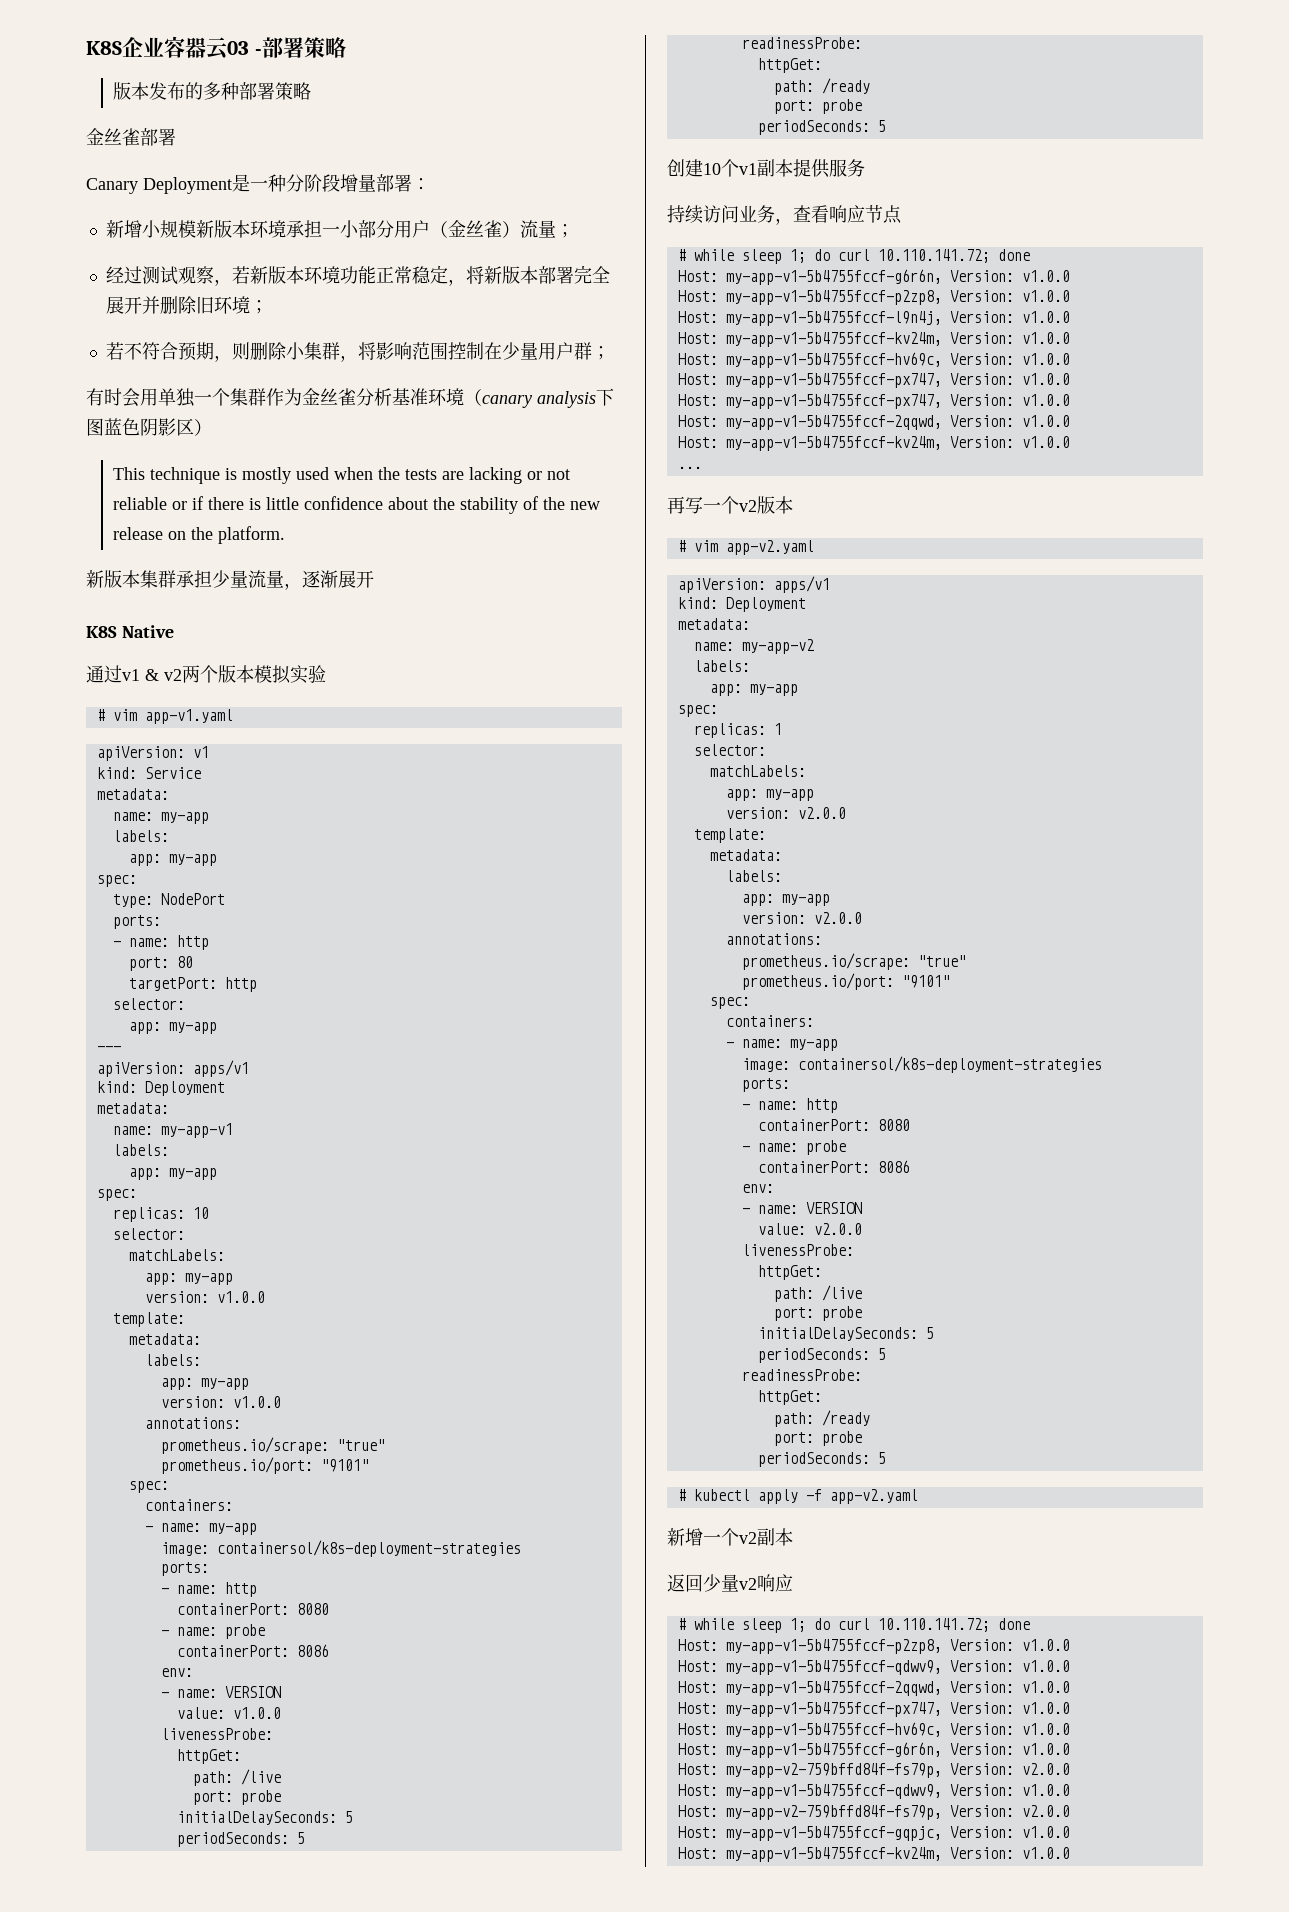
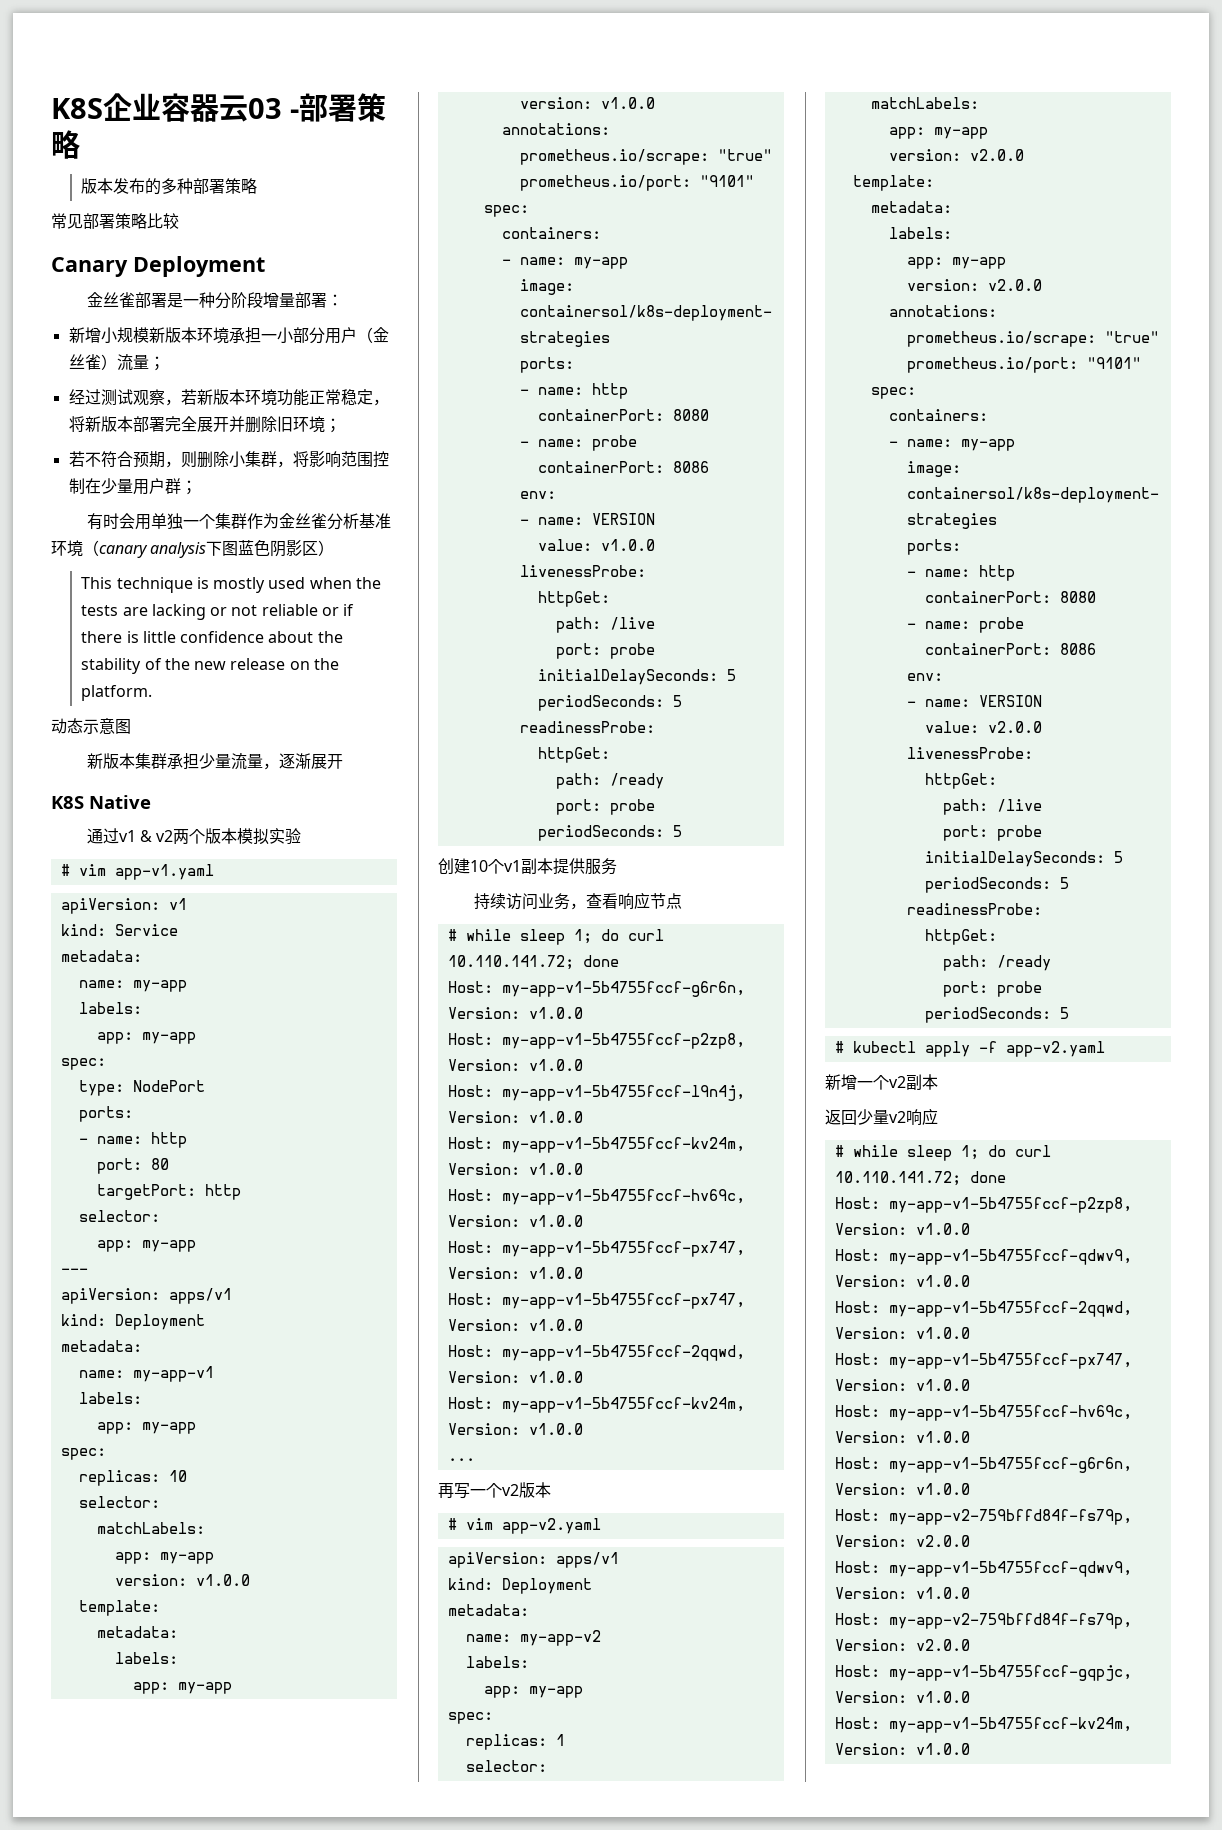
+ 常见部署策略比较
+ Canary Deployment
- 金丝雀部署
- Canary Deployment是一种分阶段增量部署：
+ 金丝雀部署是一种分阶段增量部署：
+ 动态示意图

